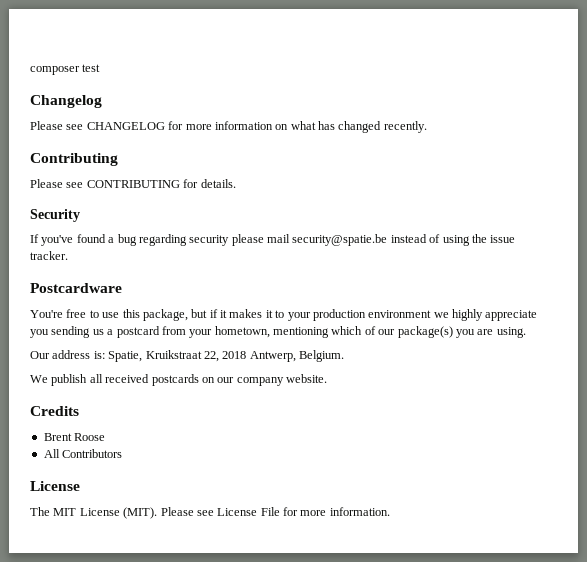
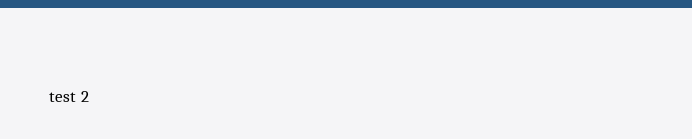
- composer test
- Changelog
- Please see CHANGELOG for more information on what has changed recently.
- Contributing
- Please see CONTRIBUTING for details.
- Security
- If you've found a bug regarding security please mail security@spatie.be instead of using the issue tracker.
- Postcardware
- You're free to use this package, but if it makes it to your production environment we highly appreciate you sending us a postcard from your hometown, mentioning which of our package(s) you are using.
- Our address is: Spatie, Kruikstraat 22, 2018 Antwerp, Belgium.
- We publish all received postcards on our company website.
- Credits
- Brent Roose
- All Contributors
- License
- The MIT License (MIT). Please see License File for more information.
+ test 2

